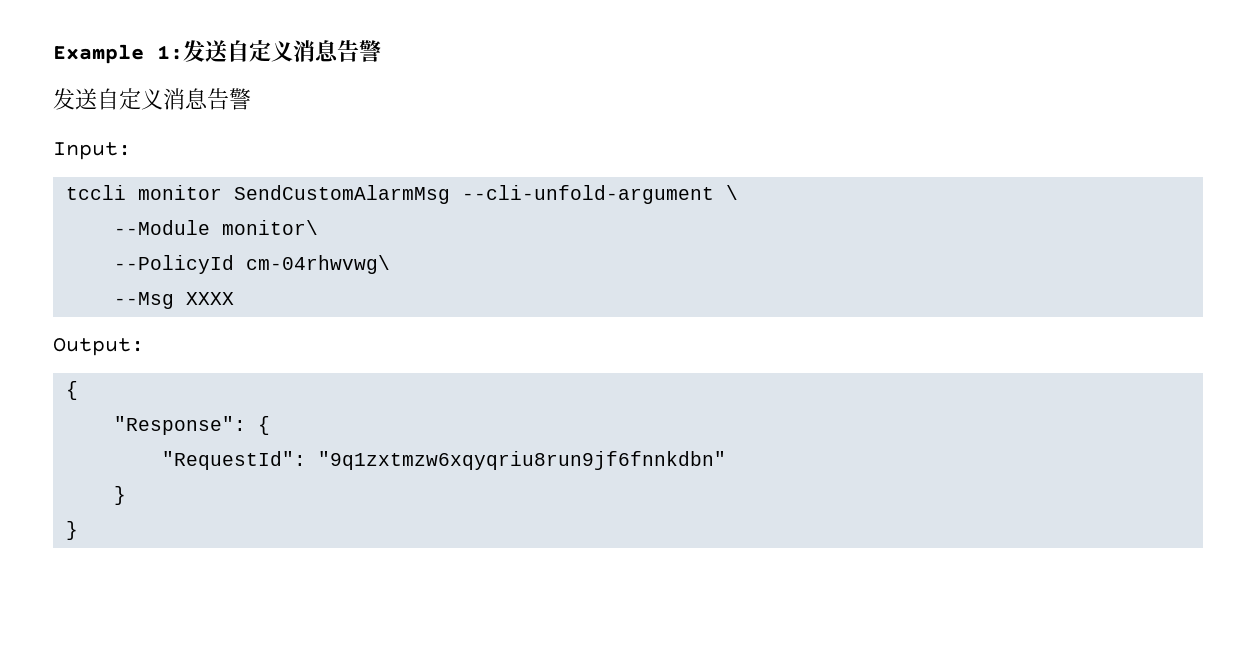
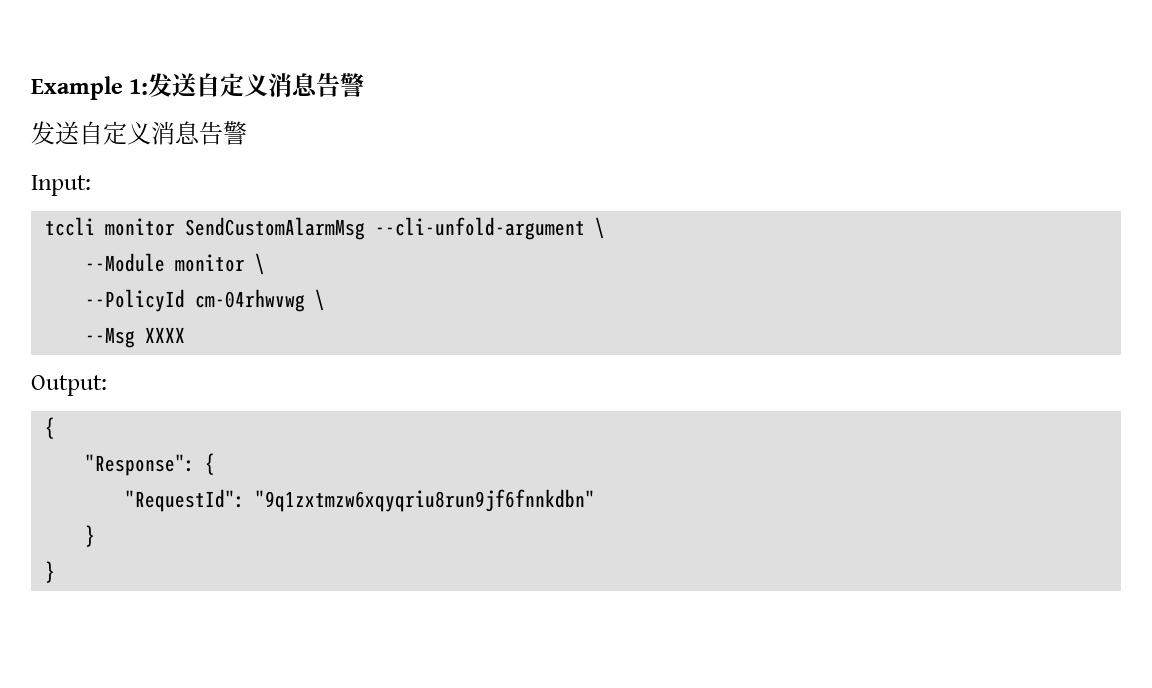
- --Module monitor\
+ --Module monitor \
- --PolicyId cm-04rhwvwg\
+ --PolicyId cm-04rhwvwg \

